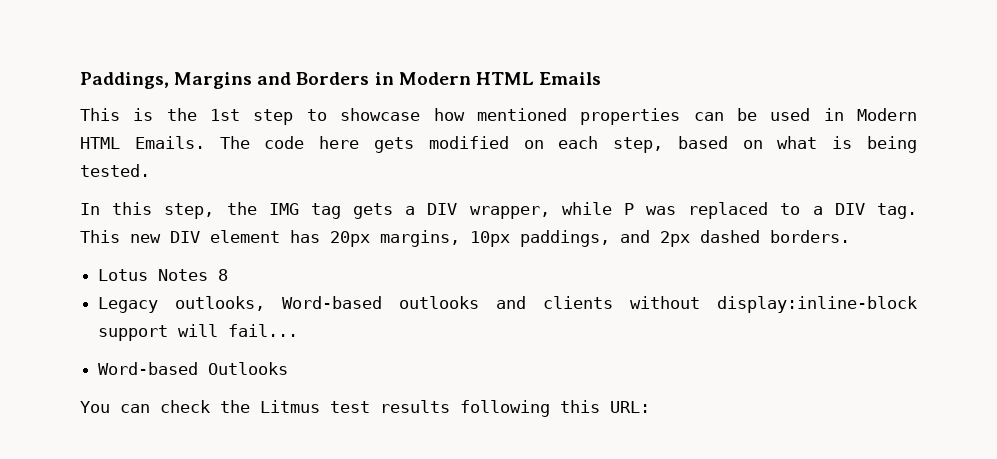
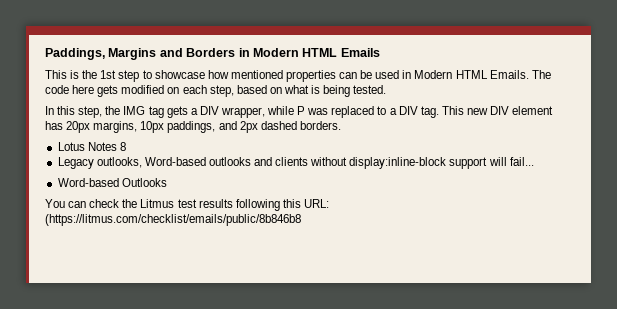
- You can check the Litmus test results following this URL:
+ You can check the Litmus test results following this URL: (https://litmus.com/checklist/emails/public/8b846b8

